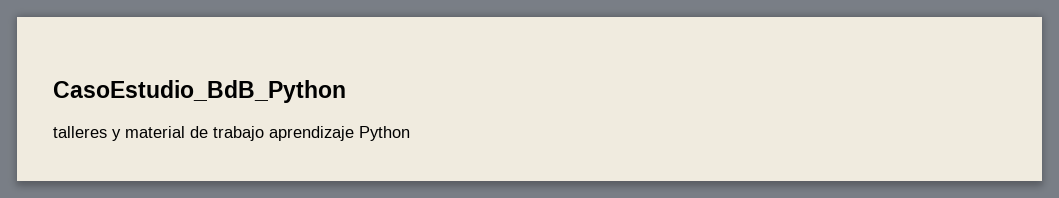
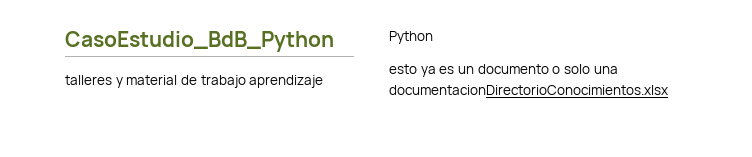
+ esto ya es un documento o solo una documentacionDirectorioConocimientos.xlsx

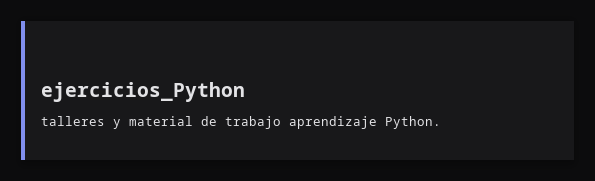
- CasoEstudio_BdB_Python
+ ejercicios_Python
- talleres y material de trabajo aprendizaje Python
- esto ya es un documento o solo una documentacionDirectorioConocimientos.xlsx
+ talleres y material de trabajo aprendizaje Python.

